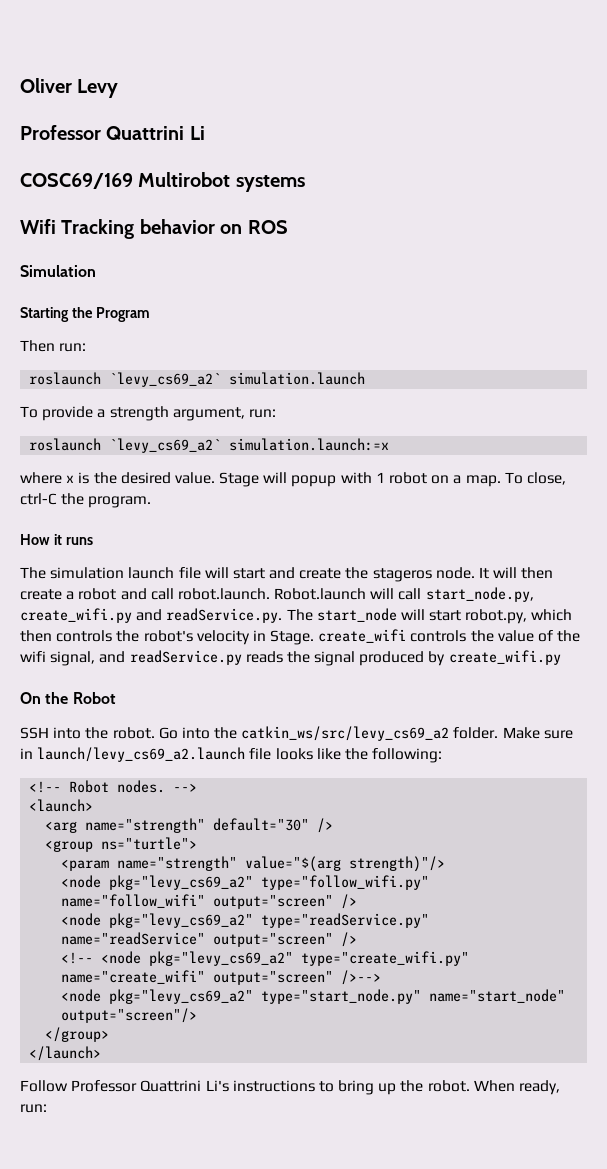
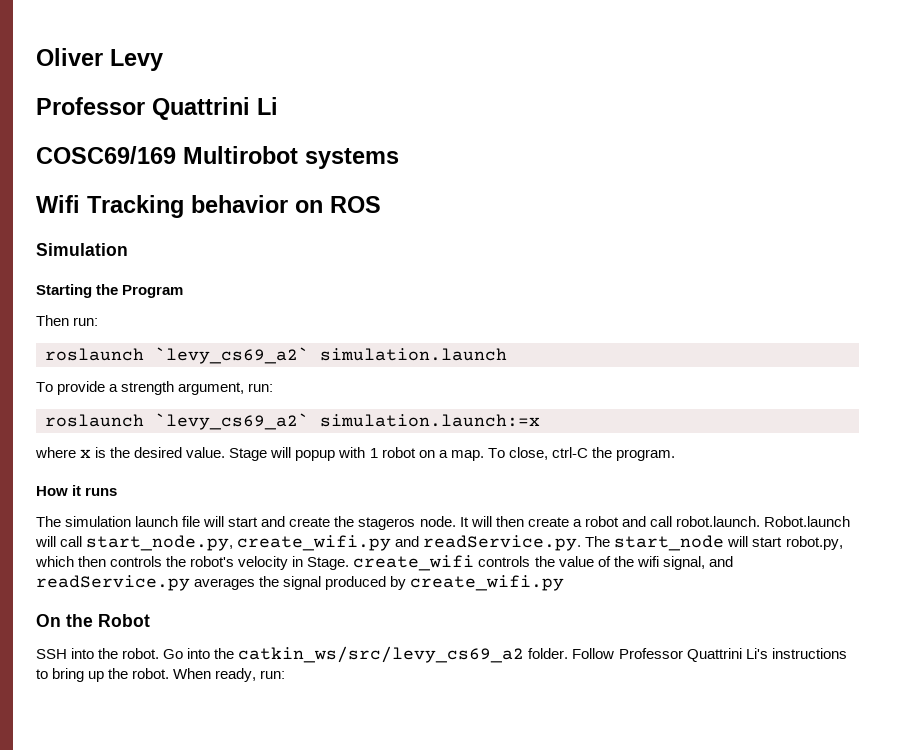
- It will then create a robot and call robot.launch. Robot.launch will call start_node.py, create_wifi.py and readService.py. The start_node will start robot.py, which then controls the robot's velocity in Stage. create_wifi controls the value of the wifi signal, and readService.py reads the signal produced by create_wifi.py
+ It will then create a robot and call robot.launch. Robot.launch will call start_node.py, create_wifi.py and readService.py. The start_node will start robot.py, which then controls the robot's velocity in Stage. create_wifi controls the value of the wifi signal, and readService.py averages the signal produced by create_wifi.py
- Go into the catkin_ws/src/levy_cs69_a2 folder. Make sure in launch/levy_cs69_a2.launch file looks like the following:
- <!-- Robot nodes. -->
- <launch>
- <arg name="strength" default="30" />
- <group ns="turtle">
- <param name="strength" value="$(arg strength)"/>
- <node pkg="levy_cs69_a2" type="follow_wifi.py" name="follow_wifi" output="screen" />
- <node pkg="levy_cs69_a2" type="readService.py" name="readService" output="screen" />
- <!-- <node pkg="levy_cs69_a2" type="create_wifi.py" name="create_wifi" output="screen" />-->
- <node pkg="levy_cs69_a2" type="start_node.py" name="start_node" output="screen"/>
- </group>
- </launch>
- Follow Professor Quattrini Li's instructions to bring up the robot.
+ Go into the catkin_ws/src/levy_cs69_a2 folder. Follow Professor Quattrini Li's instructions to bring up the robot.

